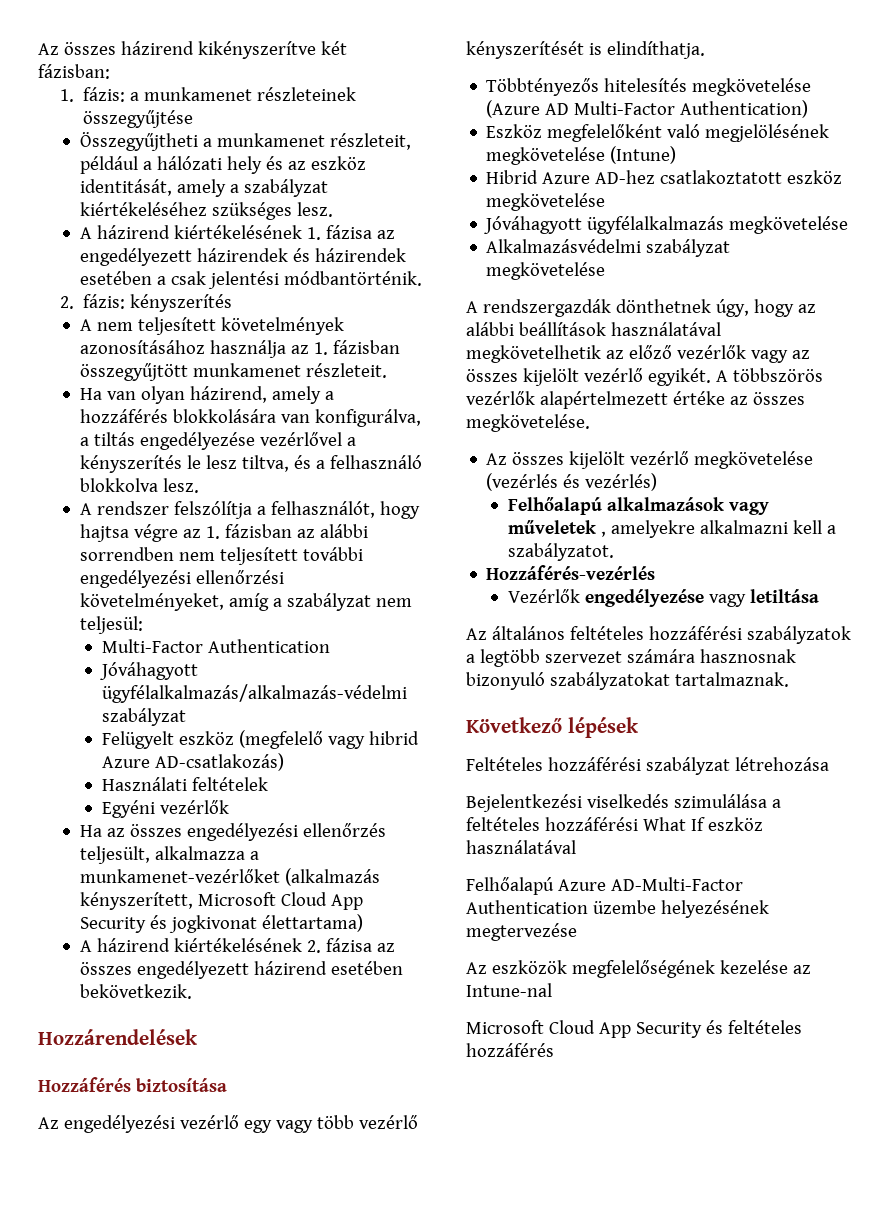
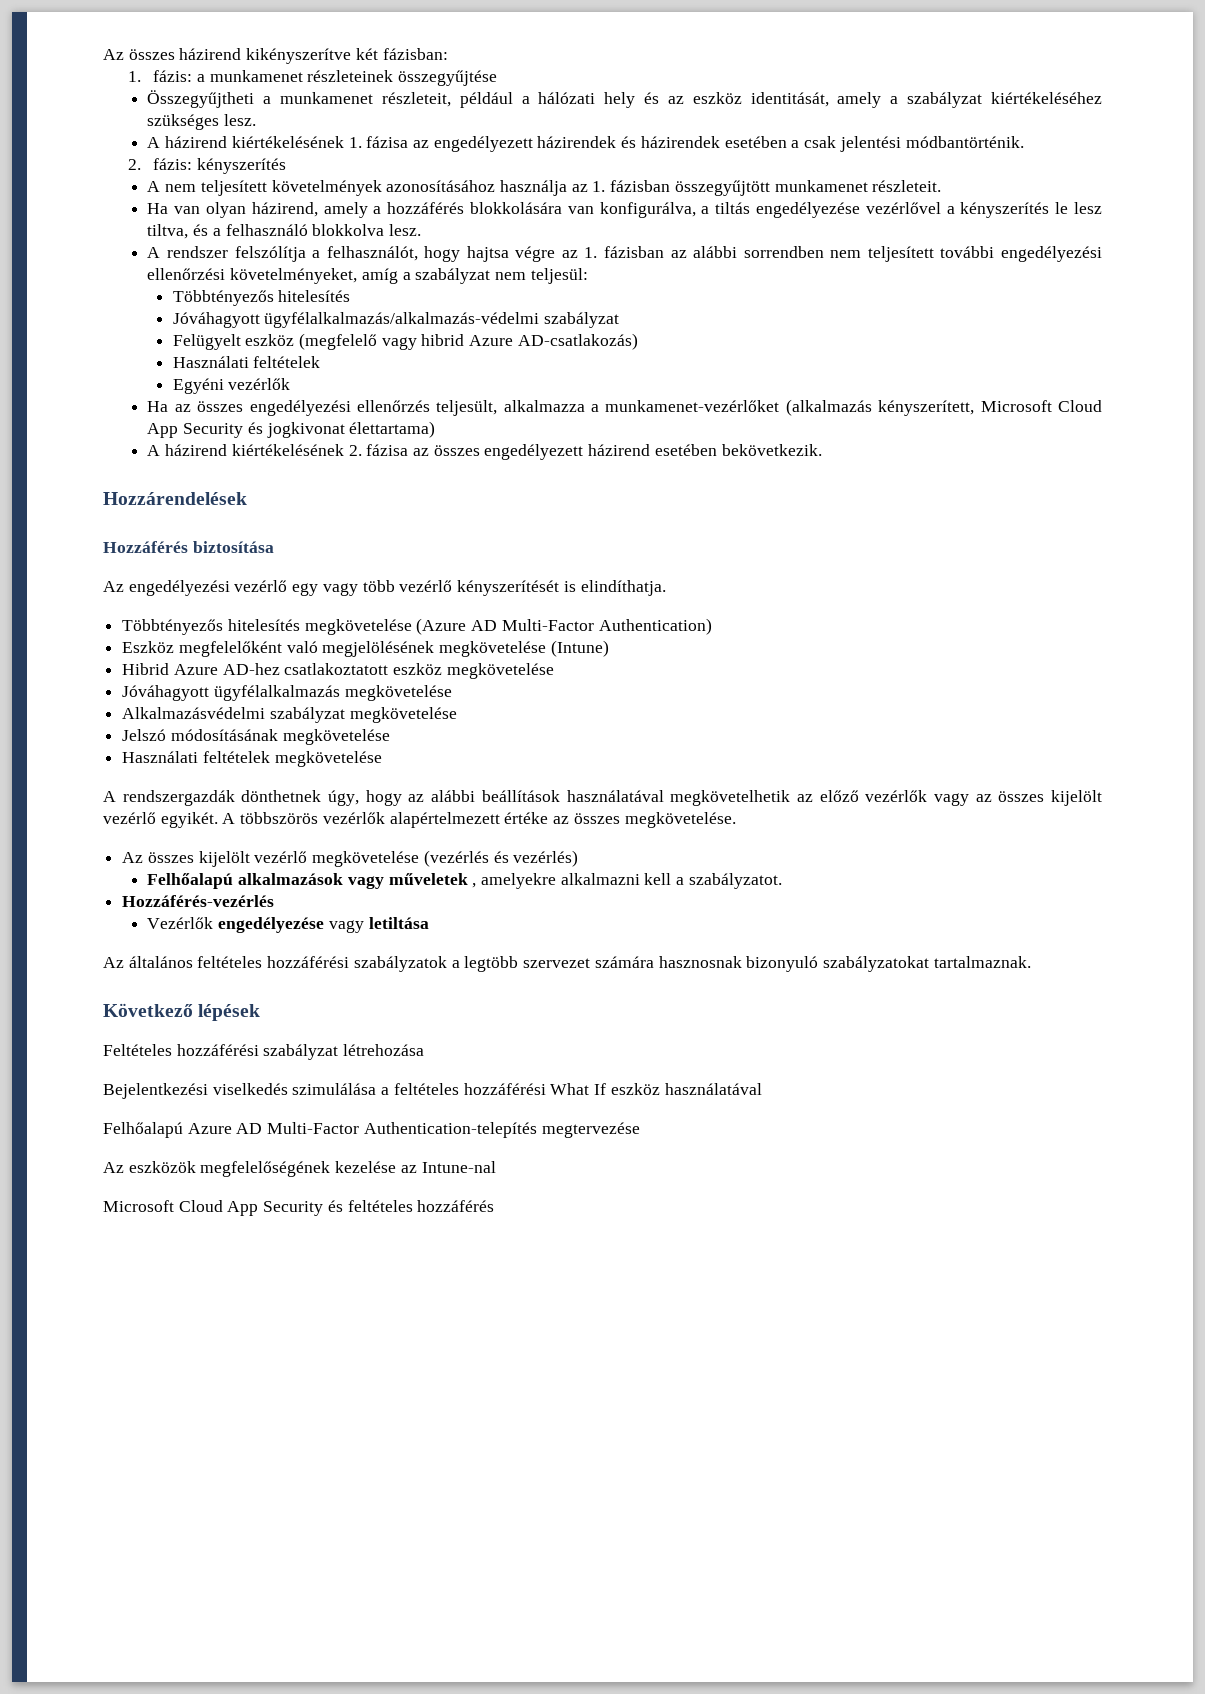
  A rendszer felszólítja a felhasználót, hogy hajtsa végre az 1. fázisban az alábbi sorrendben nem teljesített további engedélyezési ellenőrzési követelményeket, amíg a szabályzat nem teljesül:
- Multi-Factor Authentication
+ Többtényezős hitelesítés
+ Jelszó módosításának megkövetelése
+ Használati feltételek megkövetelése
- Felhőalapú Azure AD-Multi-Factor Authentication üzembe helyezésének megtervezése
+ Felhőalapú Azure AD Multi-Factor Authentication-telepítés megtervezése

